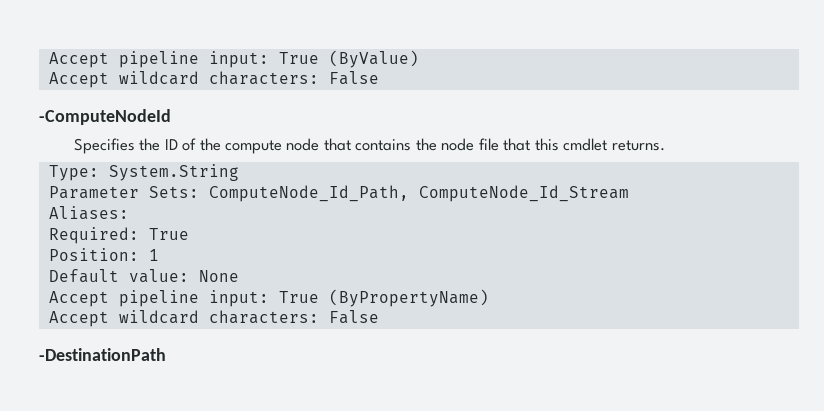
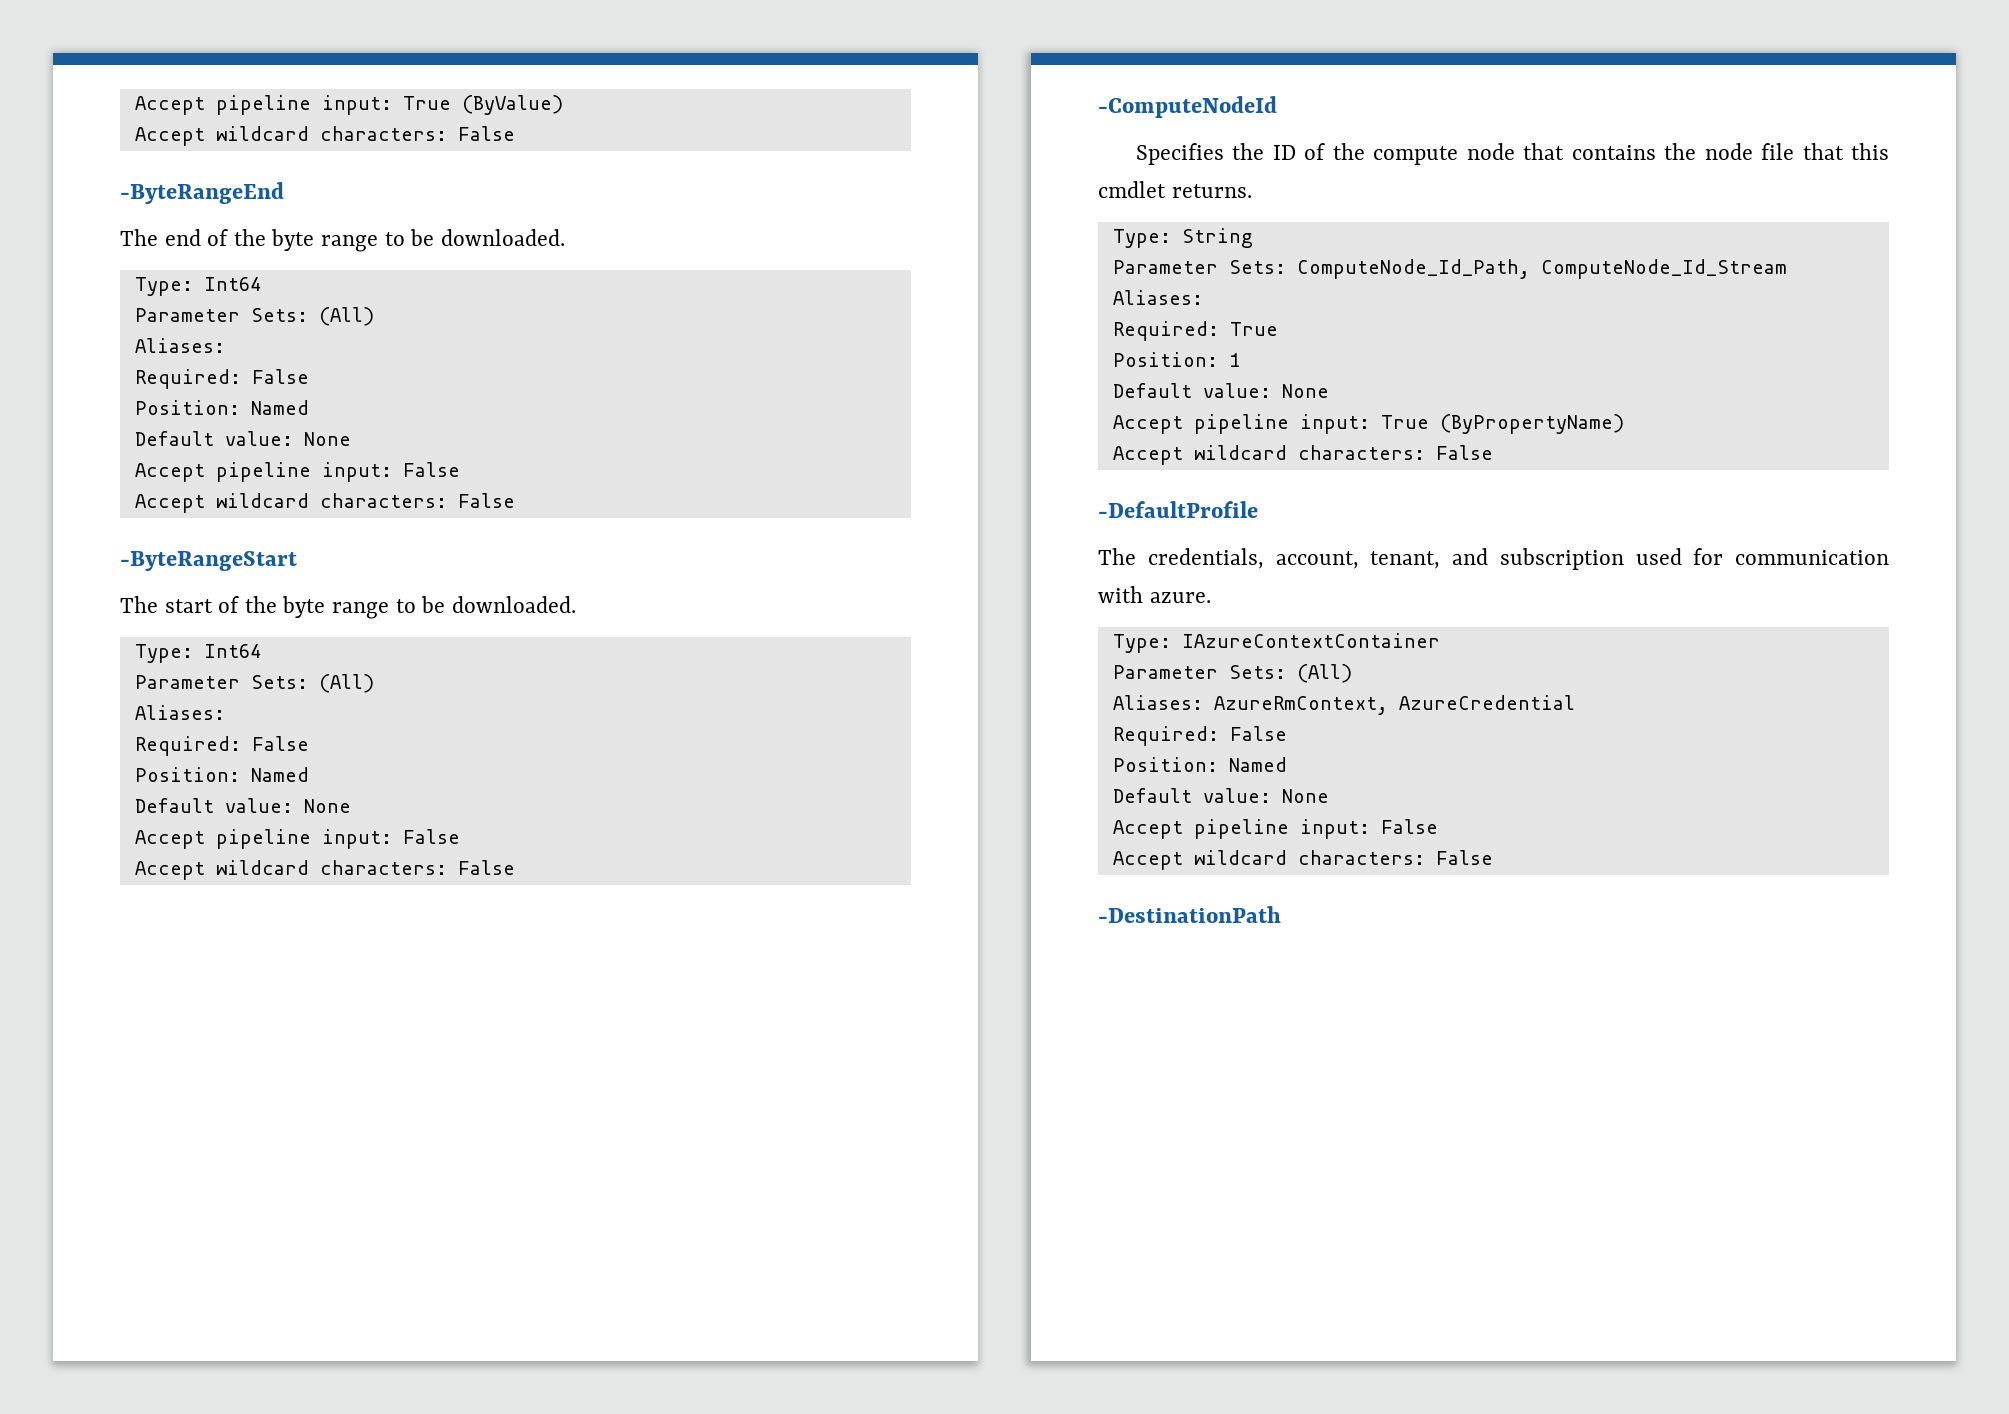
+ -ByteRangeEnd
+ The end of the byte range to be downloaded.
+ Type: Int64
+ Parameter Sets: (All)
+ Aliases:
+ Required: False
+ Position: Named
+ Default value: None
+ Accept pipeline input: False
+ Accept wildcard characters: False
+ -ByteRangeStart
+ The start of the byte range to be downloaded.
+ Type: Int64
+ Parameter Sets: (All)
+ Aliases:
+ Required: False
+ Position: Named
+ Default value: None
+ Accept pipeline input: False
+ Accept wildcard characters: False
- Type: System.String
+ Type: String
+ -DefaultProfile
+ The credentials, account, tenant, and subscription used for communication with azure.
+ Type: IAzureContextContainer
+ Parameter Sets: (All)
+ Aliases: AzureRmContext, AzureCredential
+ Required: False
+ Position: Named
+ Default value: None
+ Accept pipeline input: False
+ Accept wildcard characters: False

